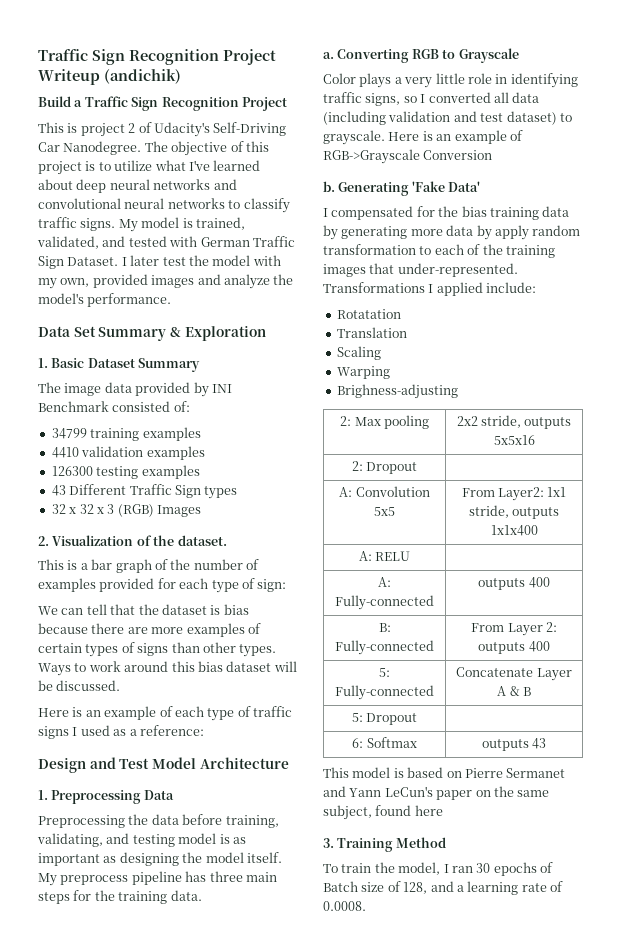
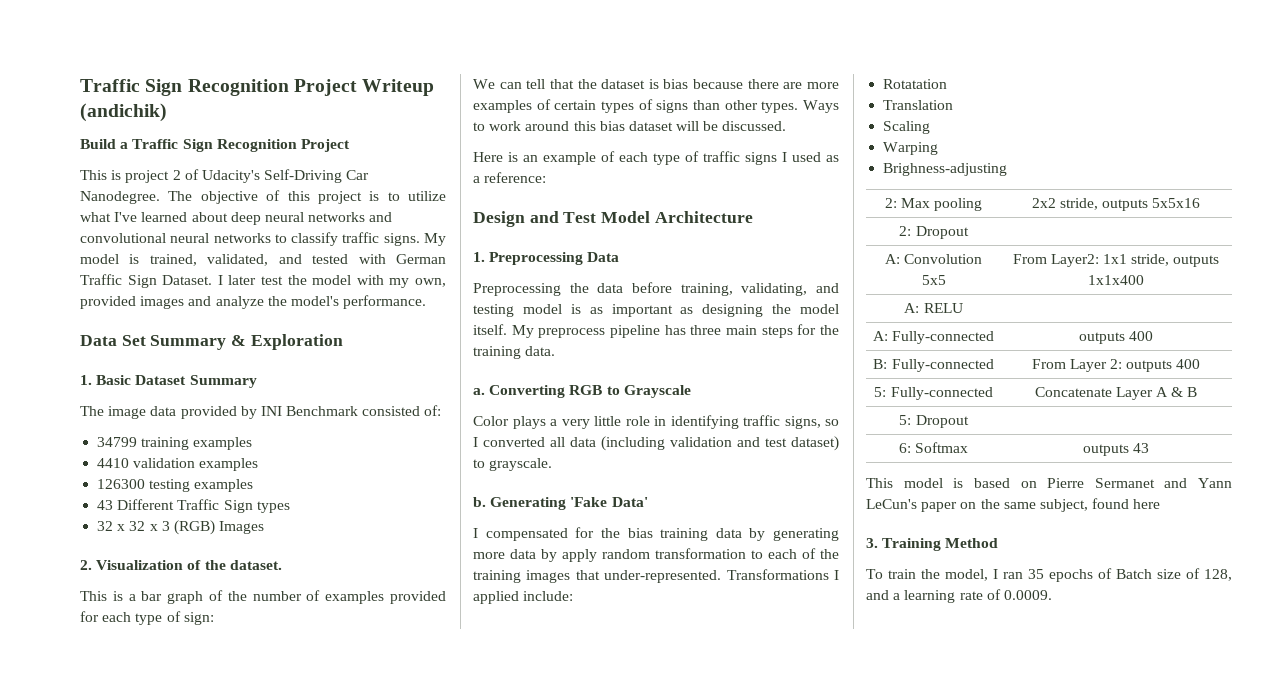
- Here is an example of RGB->Grayscale Conversion
- To train the model, I ran 30 epochs of Batch size of 128, and a learning rate of 0.0008.
+ To train the model, I ran 35 epochs of Batch size of 128, and a learning rate of 0.0009.

